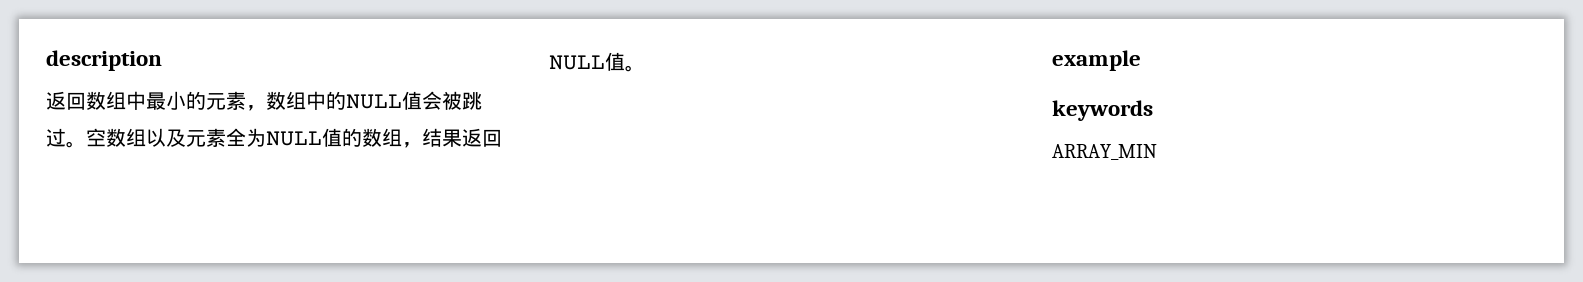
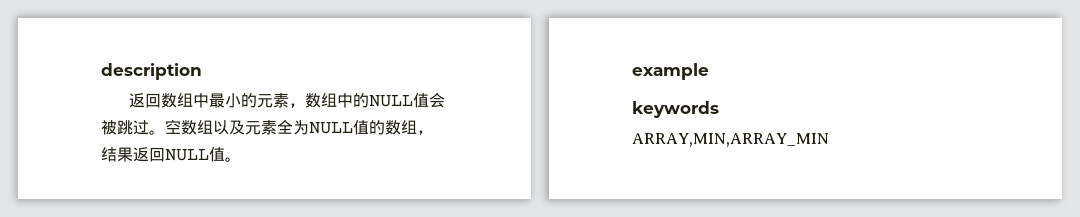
- ARRAY_MIN
+ ARRAY,MIN,ARRAY_MIN

